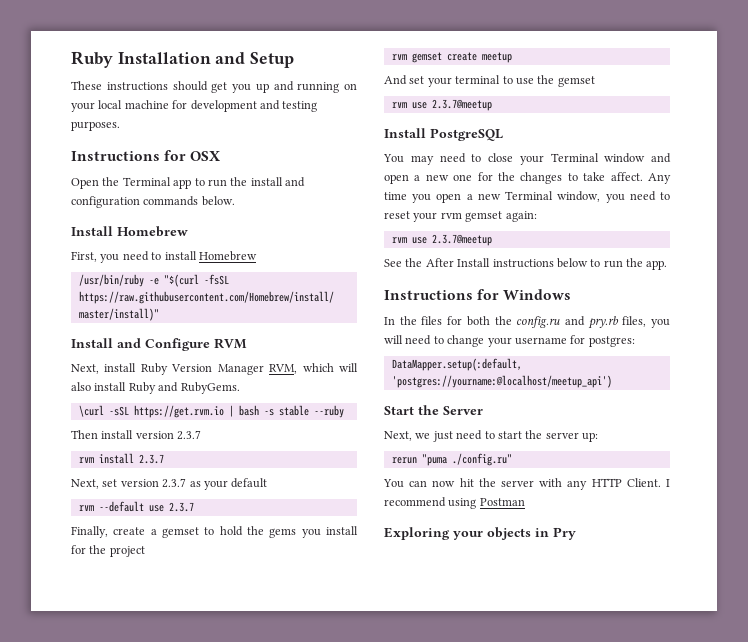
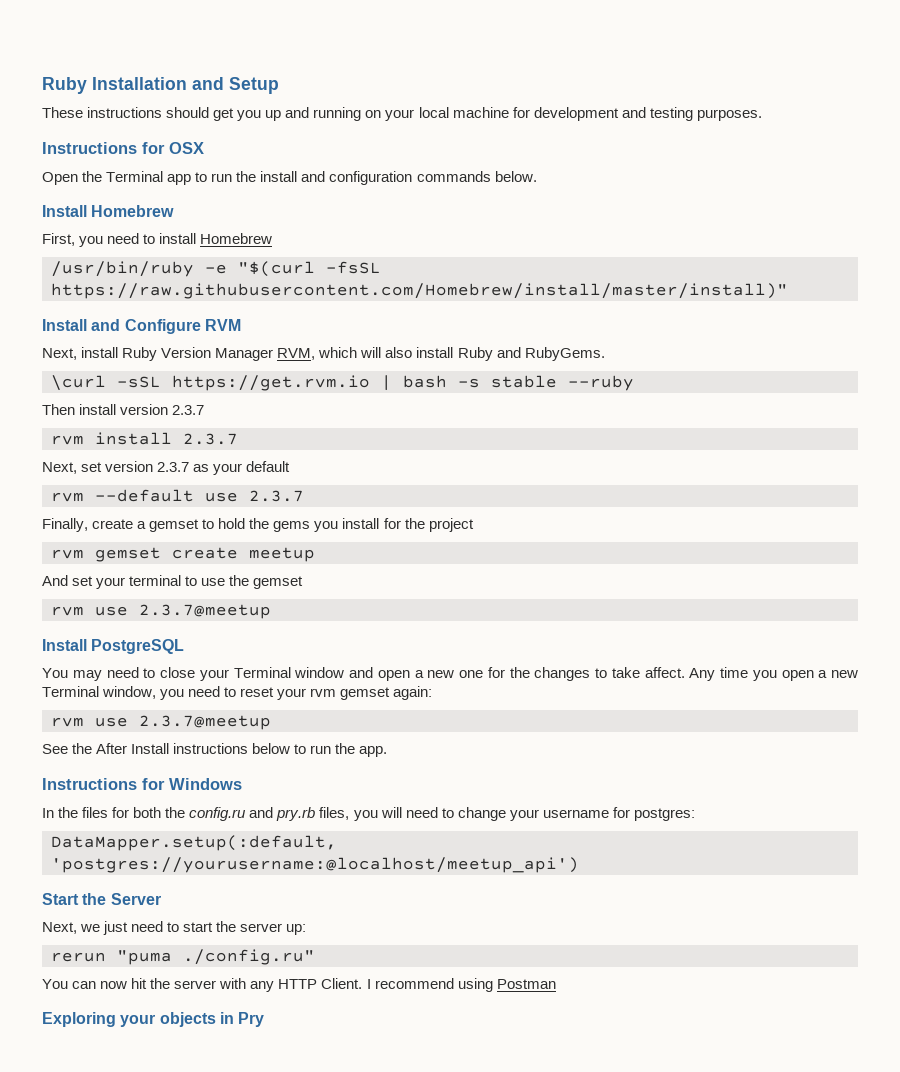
- DataMapper.setup(:default, 'postgres://yourname:@localhost/meetup_api')
+ DataMapper.setup(:default, 'postgres://yourusername:@localhost/meetup_api')

